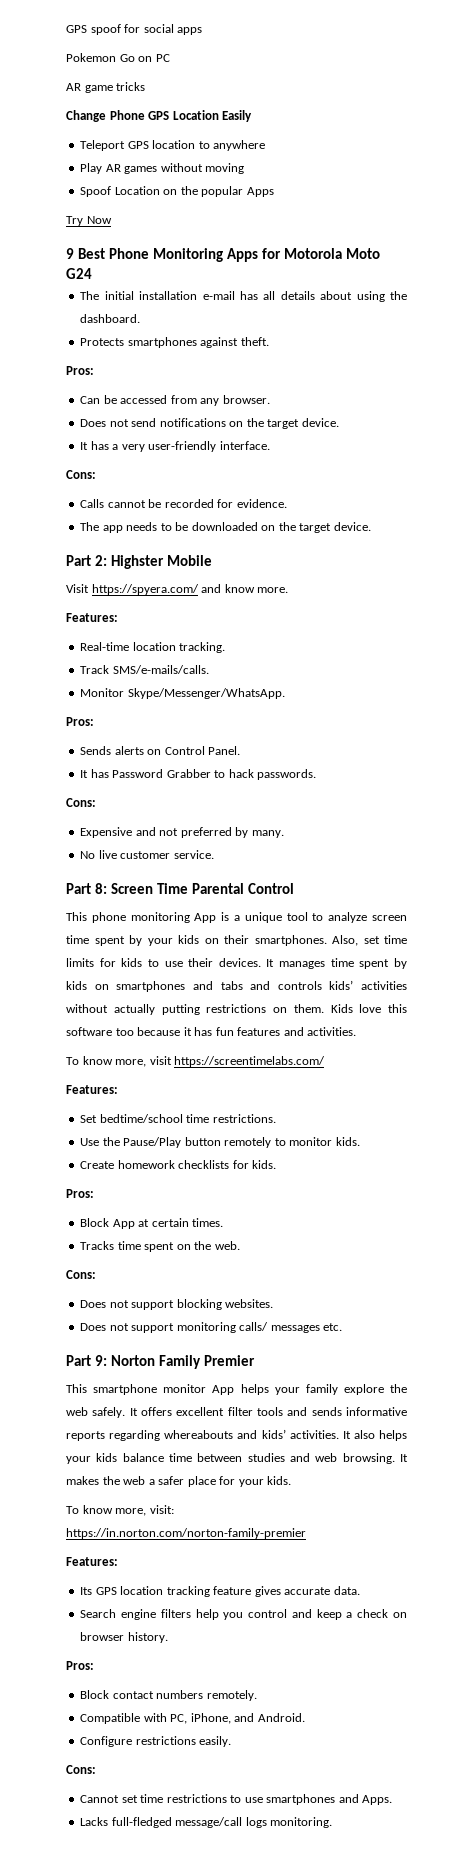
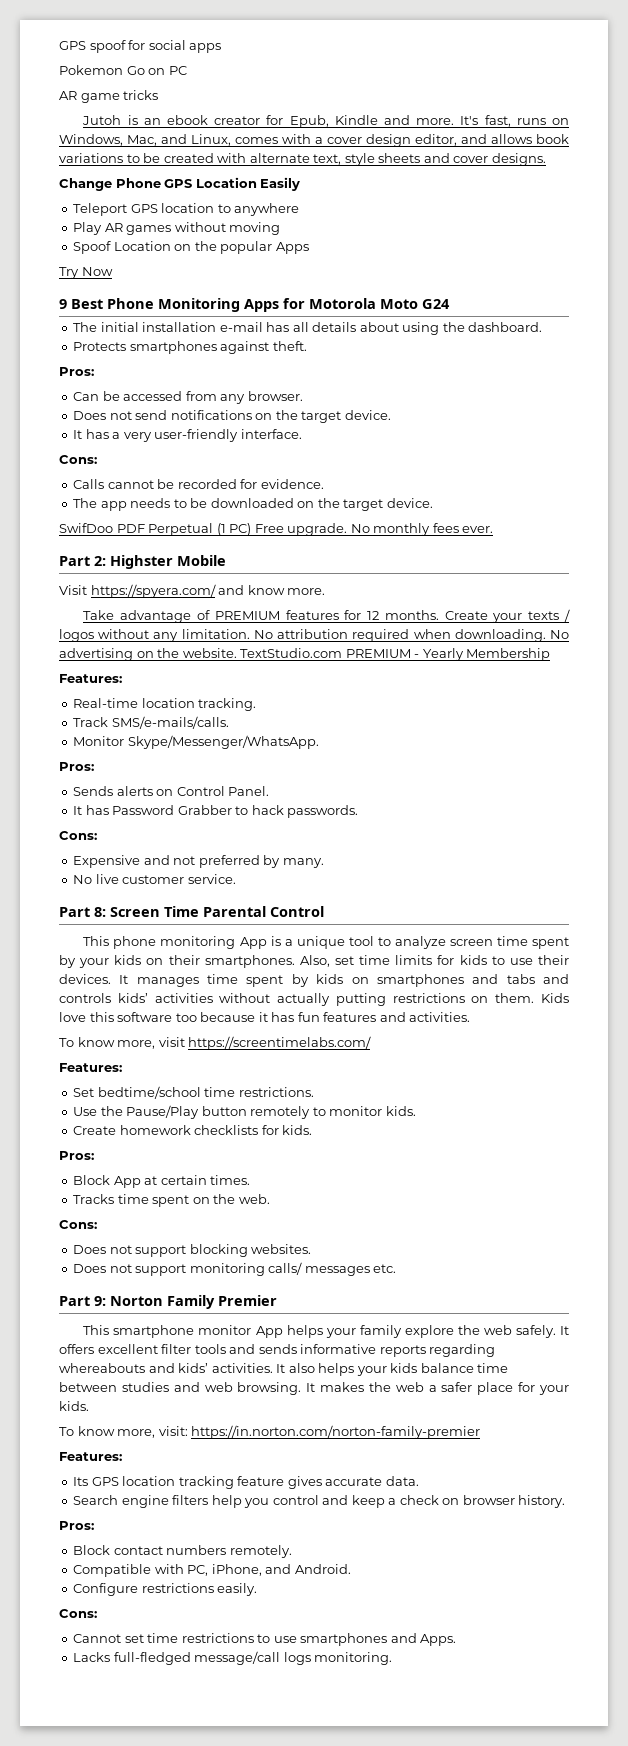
+ Jutoh is an ebook creator for Epub, Kindle and more. It's fast, runs on Windows, Mac, and Linux, comes with a cover design editor, and allows book variations to be created with alternate text, style sheets and cover designs.
+ SwifDoo PDF Perpetual (1 PC) Free upgrade. No monthly fees ever.
+ Take advantage of PREMIUM features for 12 months. Create your texts / logos without any limitation. No attribution required when downloading. No advertising on the website. TextStudio.com PREMIUM - Yearly Membership

